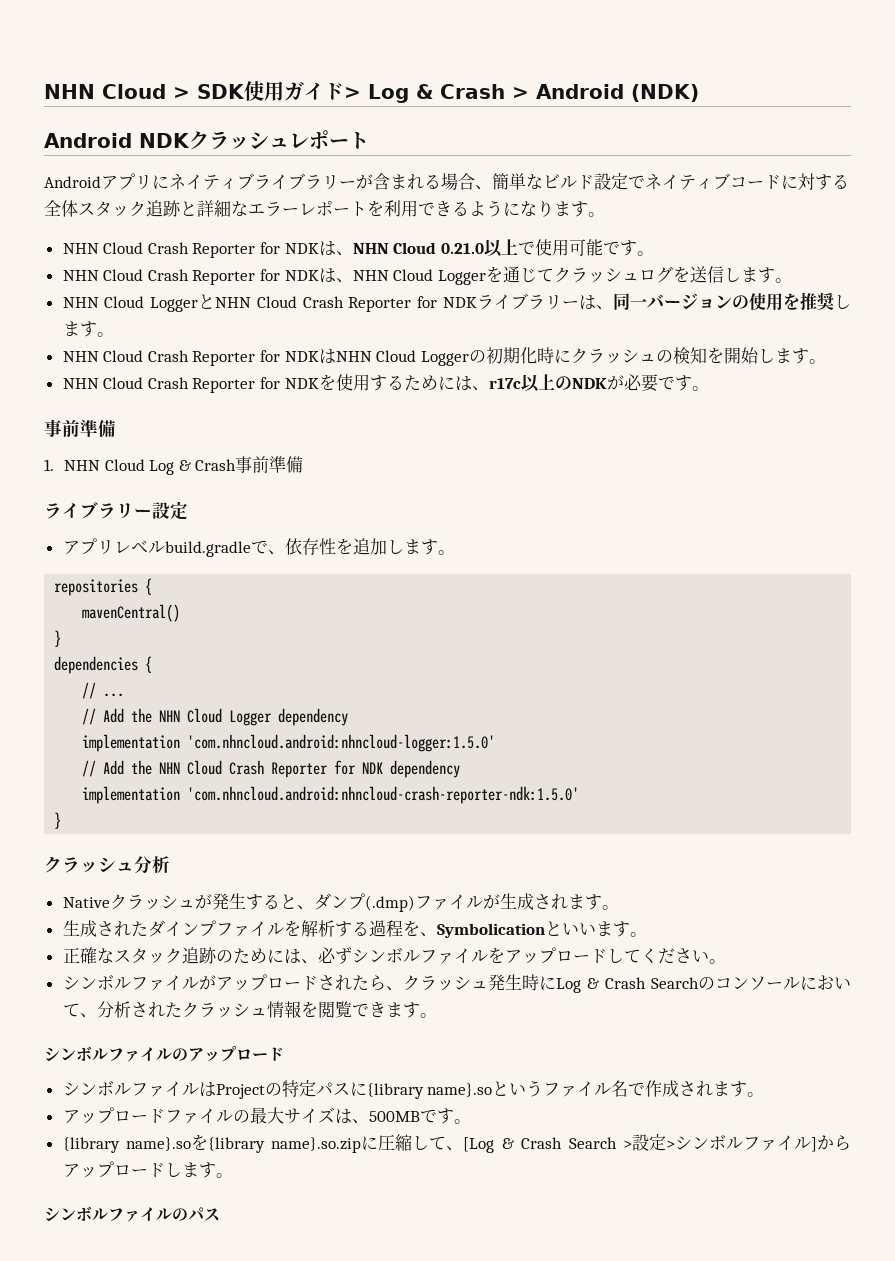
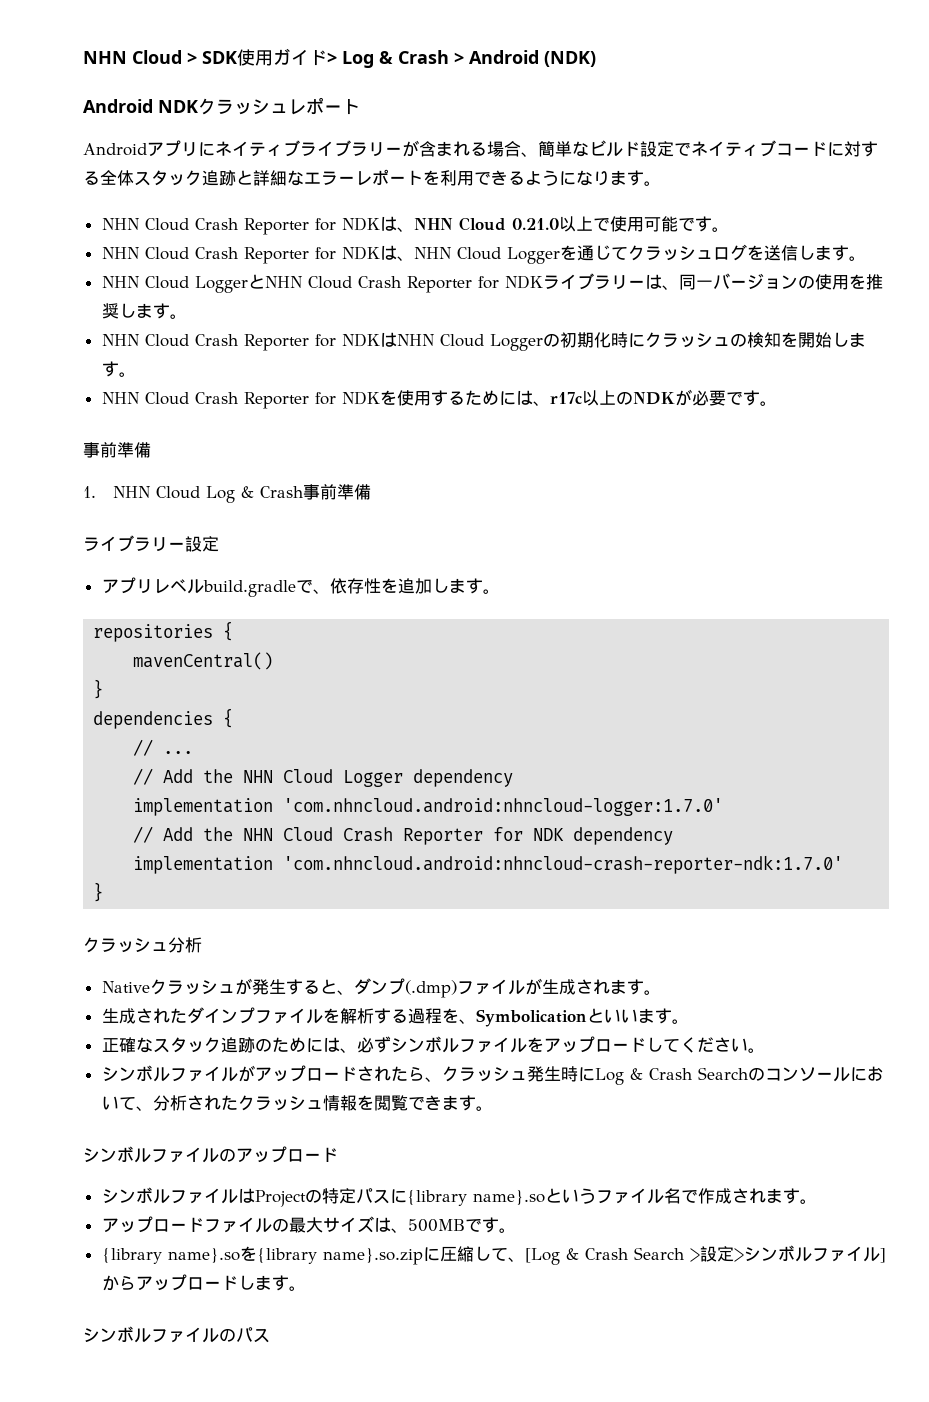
- implementation 'com.nhncloud.android:nhncloud-logger:1.5.0'
+ implementation 'com.nhncloud.android:nhncloud-logger:1.7.0'
- implementation 'com.nhncloud.android:nhncloud-crash-reporter-ndk:1.5.0'
+ implementation 'com.nhncloud.android:nhncloud-crash-reporter-ndk:1.7.0'

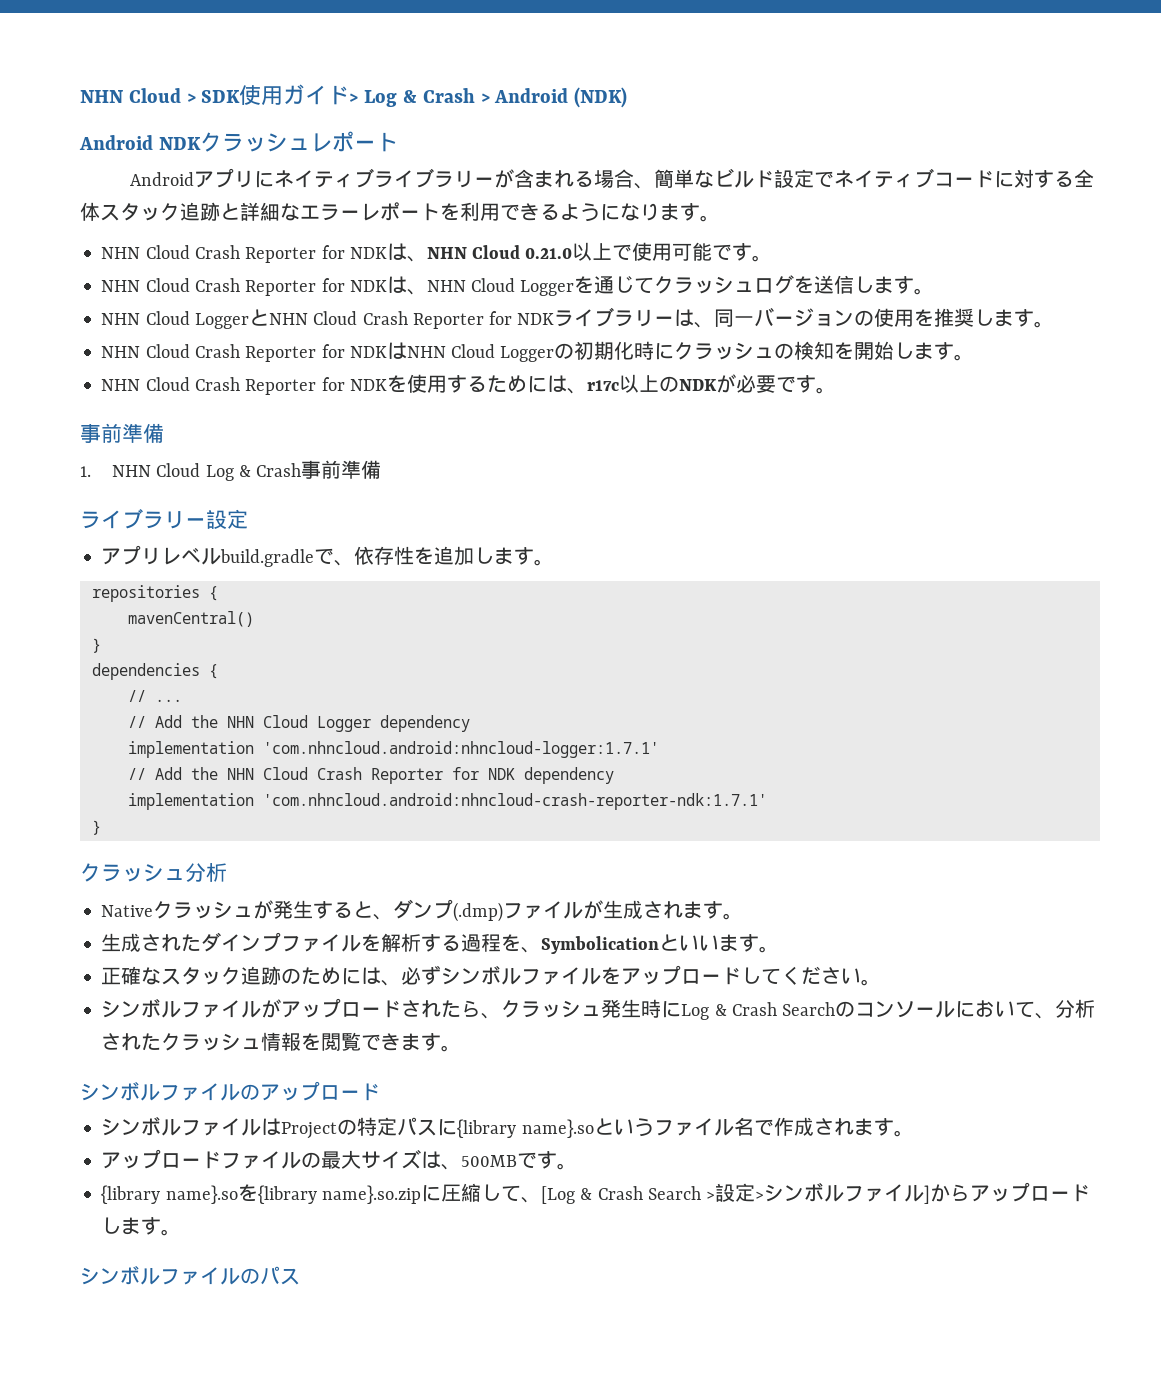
- implementation 'com.nhncloud.android:nhncloud-logger:1.7.0'
+ implementation 'com.nhncloud.android:nhncloud-logger:1.7.1'
- implementation 'com.nhncloud.android:nhncloud-crash-reporter-ndk:1.7.0'
+ implementation 'com.nhncloud.android:nhncloud-crash-reporter-ndk:1.7.1'

